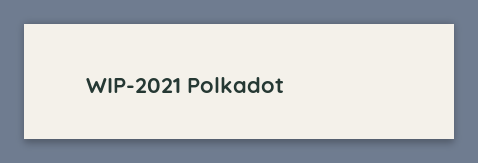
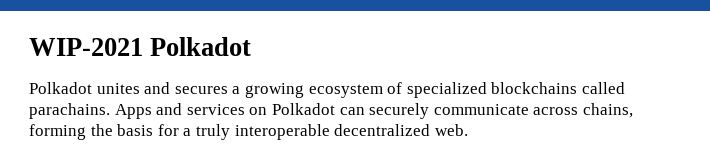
+ Polkadot unites and secures a growing ecosystem of specialized blockchains called parachains. Apps and services on Polkadot can securely communicate across chains, forming the basis for a truly interoperable decentralized web.

